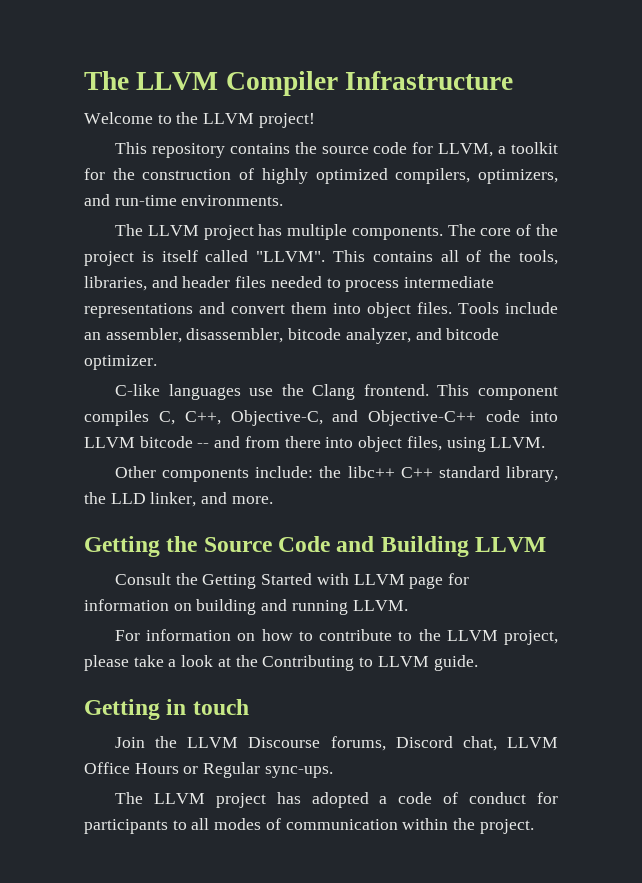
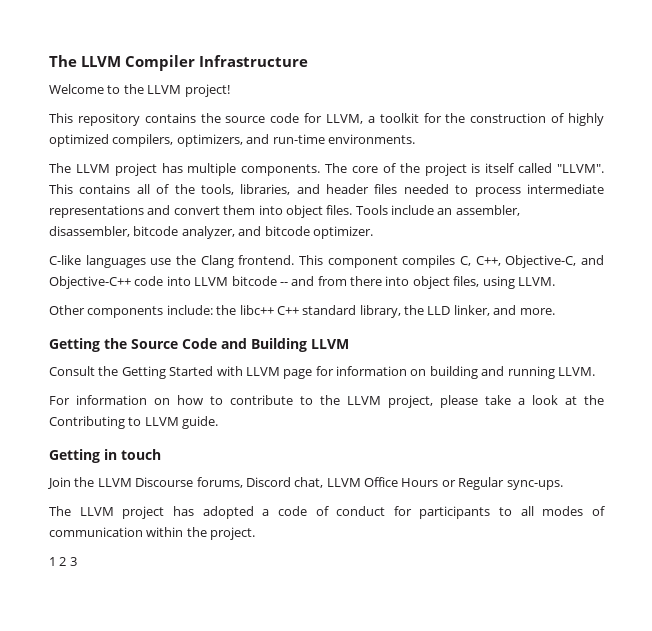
+ 1 2 3

